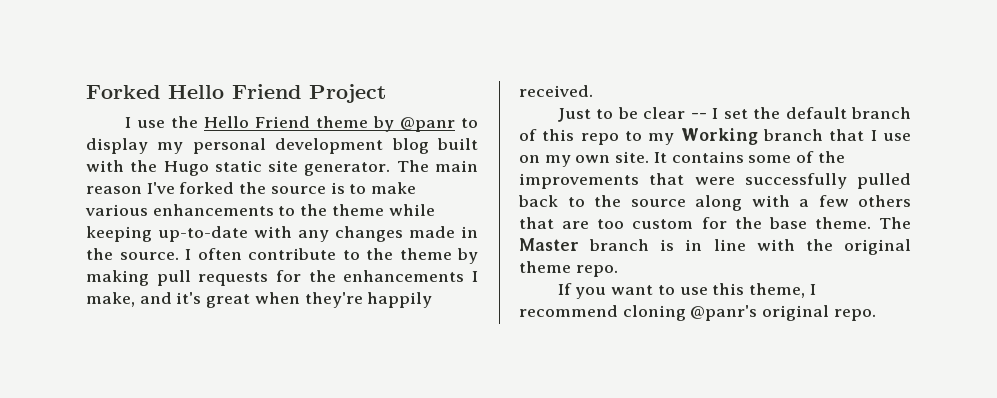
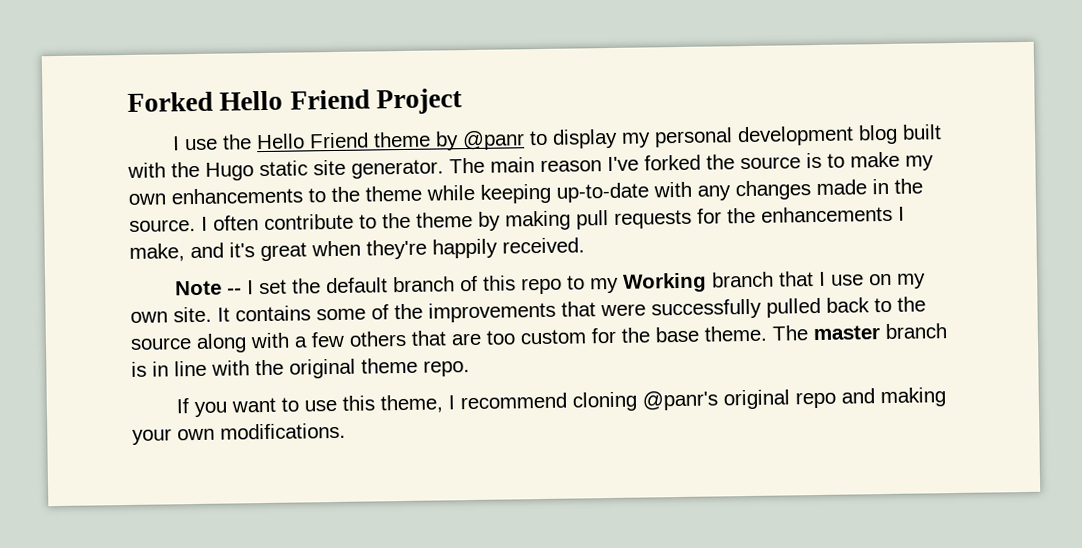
- The main reason I've forked the source is to make various enhancements to the theme while keeping up-to-date with any changes made in the source.
+ The main reason I've forked the source is to make my own enhancements to the theme while keeping up-to-date with any changes made in the source.
- Just to be clear -- I set the default branch of this repo to my Working branch that I use on my own site.
+ Note -- I set the default branch of this repo to my Working branch that I use on my own site.
- The Master branch is in line with the original theme repo.
+ The master branch is in line with the original theme repo.
- If you want to use this theme, I recommend cloning @panr's original repo.
+ If you want to use this theme, I recommend cloning @panr's original repo and making your own modifications.

